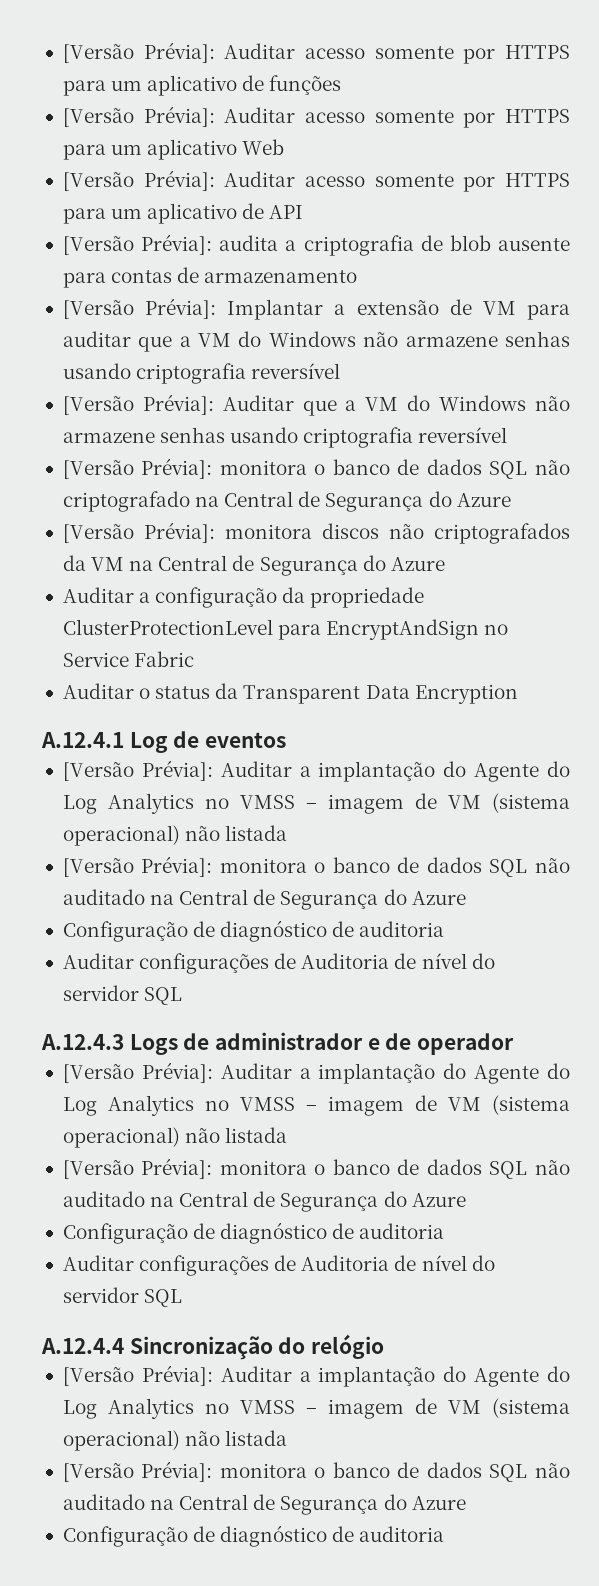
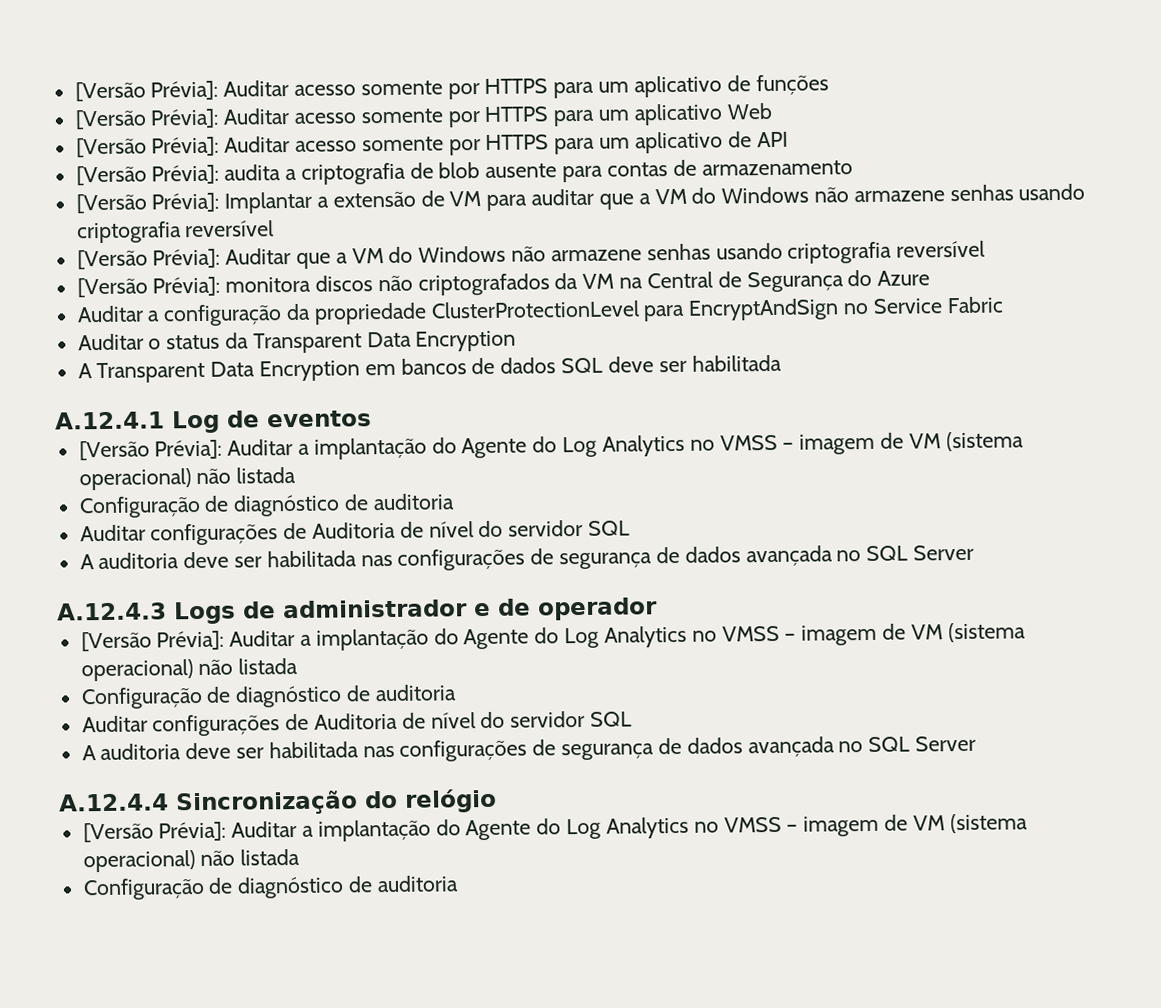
- [Versão Prévia]: monitora o banco de dados SQL não criptografado na Central de Segurança do Azure
+ A Transparent Data Encryption em bancos de dados SQL deve ser habilitada
  A.12.4.1 Log de eventos
  [Versão Prévia]: Auditar a implantação do Agente do Log Analytics no VMSS – imagem de VM (sistema operacional) não listada
- [Versão Prévia]: monitora o banco de dados SQL não auditado na Central de Segurança do Azure
  Configuração de diagnóstico de auditoria
  Auditar configurações de Auditoria de nível do servidor SQL
+ A auditoria deve ser habilitada nas configurações de segurança de dados avançada no SQL Server
  A.12.4.3 Logs de administrador e de operador
  [Versão Prévia]: Auditar a implantação do Agente do Log Analytics no VMSS – imagem de VM (sistema operacional) não listada
- [Versão Prévia]: monitora o banco de dados SQL não auditado na Central de Segurança do Azure
  Configuração de diagnóstico de auditoria
  Auditar configurações de Auditoria de nível do servidor SQL
+ A auditoria deve ser habilitada nas configurações de segurança de dados avançada no SQL Server
  A.12.4.4 Sincronização do relógio
  [Versão Prévia]: Auditar a implantação do Agente do Log Analytics no VMSS – imagem de VM (sistema operacional) não listada
- [Versão Prévia]: monitora o banco de dados SQL não auditado na Central de Segurança do Azure

